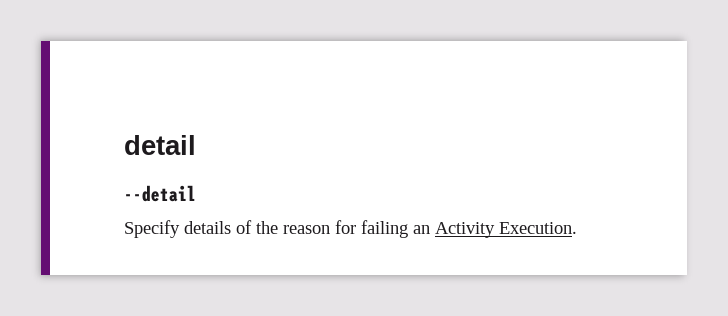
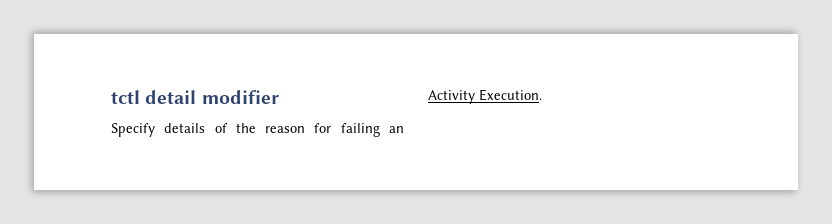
- detail
- --detail
+ tctl detail modifier

